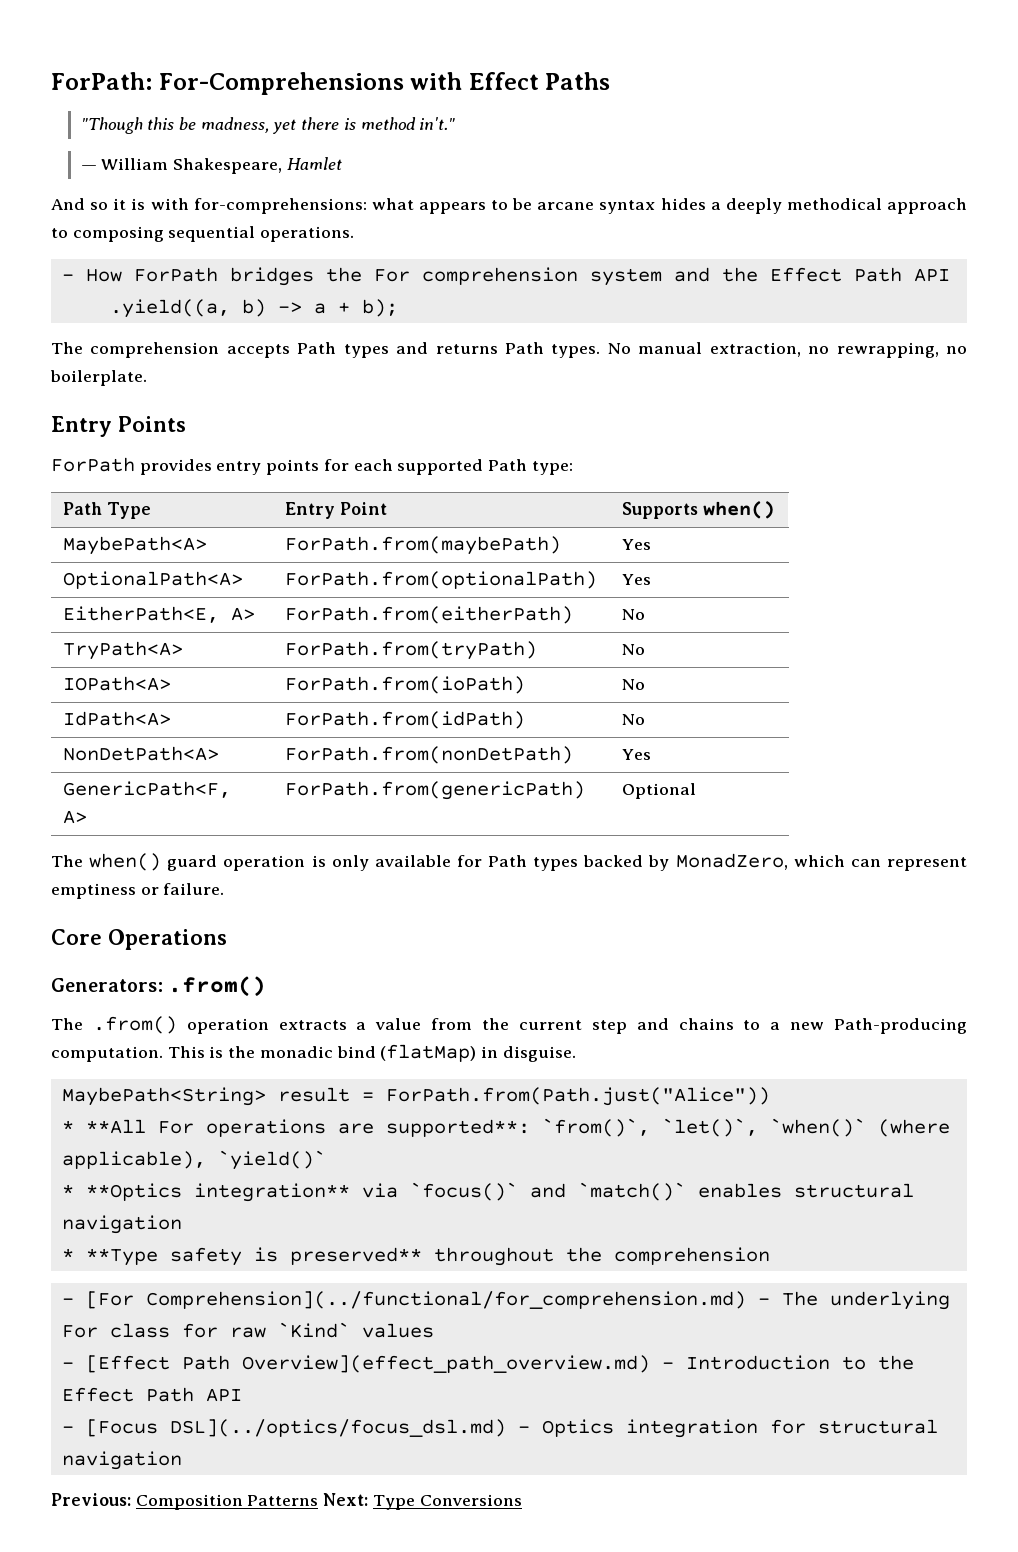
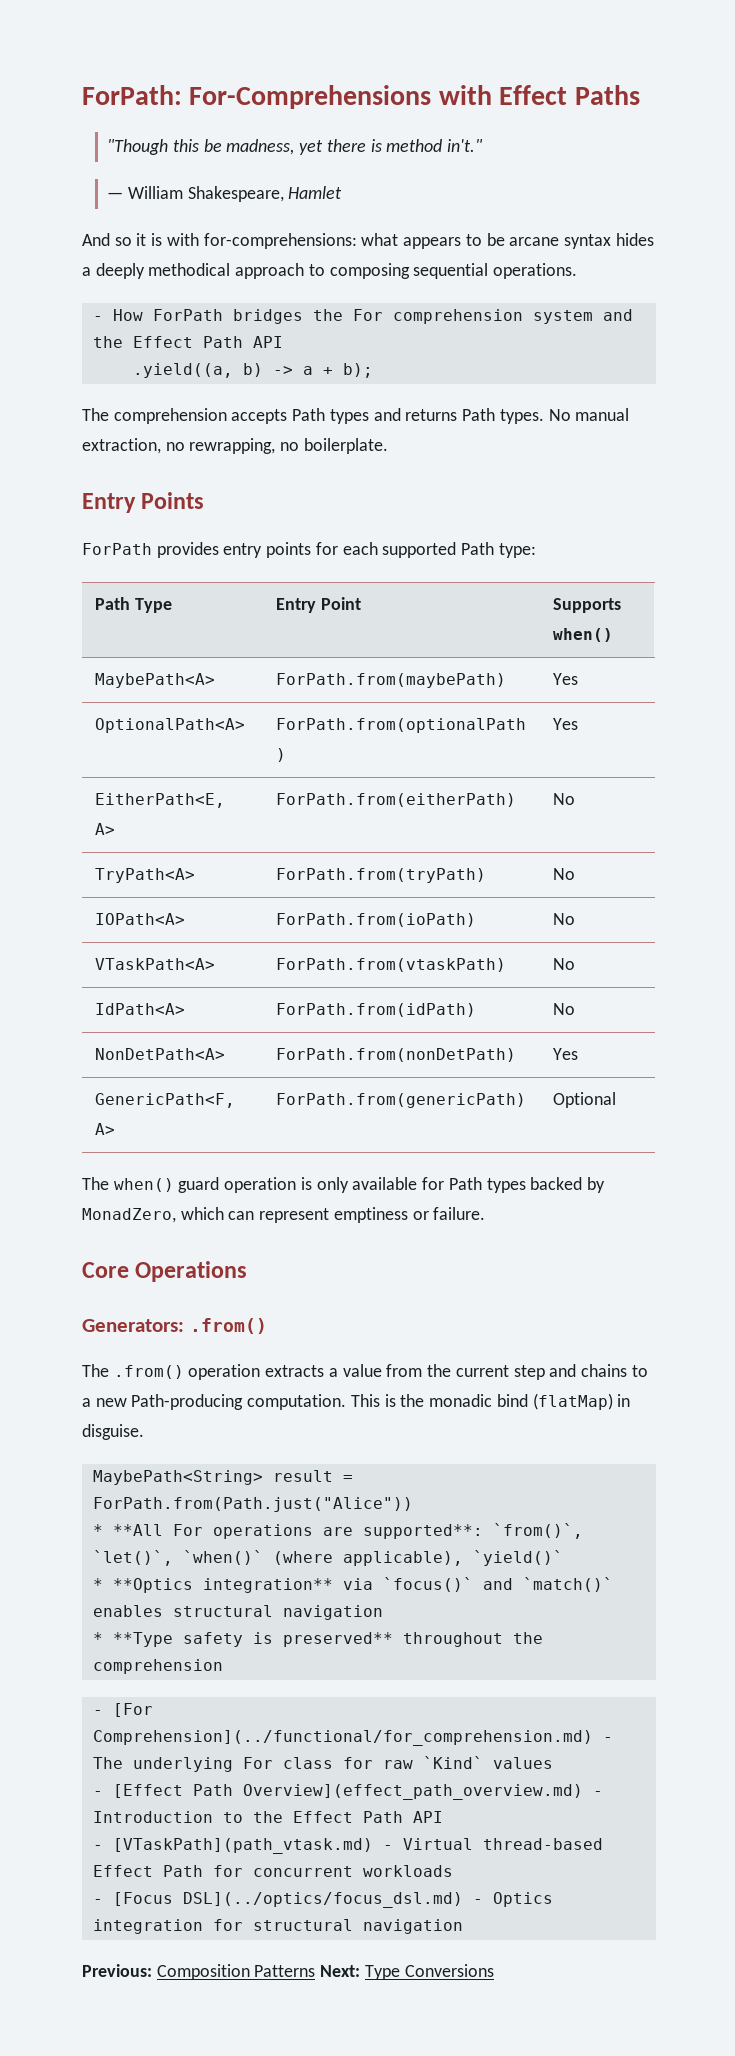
+ VTaskPath<A> | ForPath.from(vtaskPath) | No
+ - [VTaskPath](path_vtask.md) - Virtual thread-based Effect Path for concurrent workloads

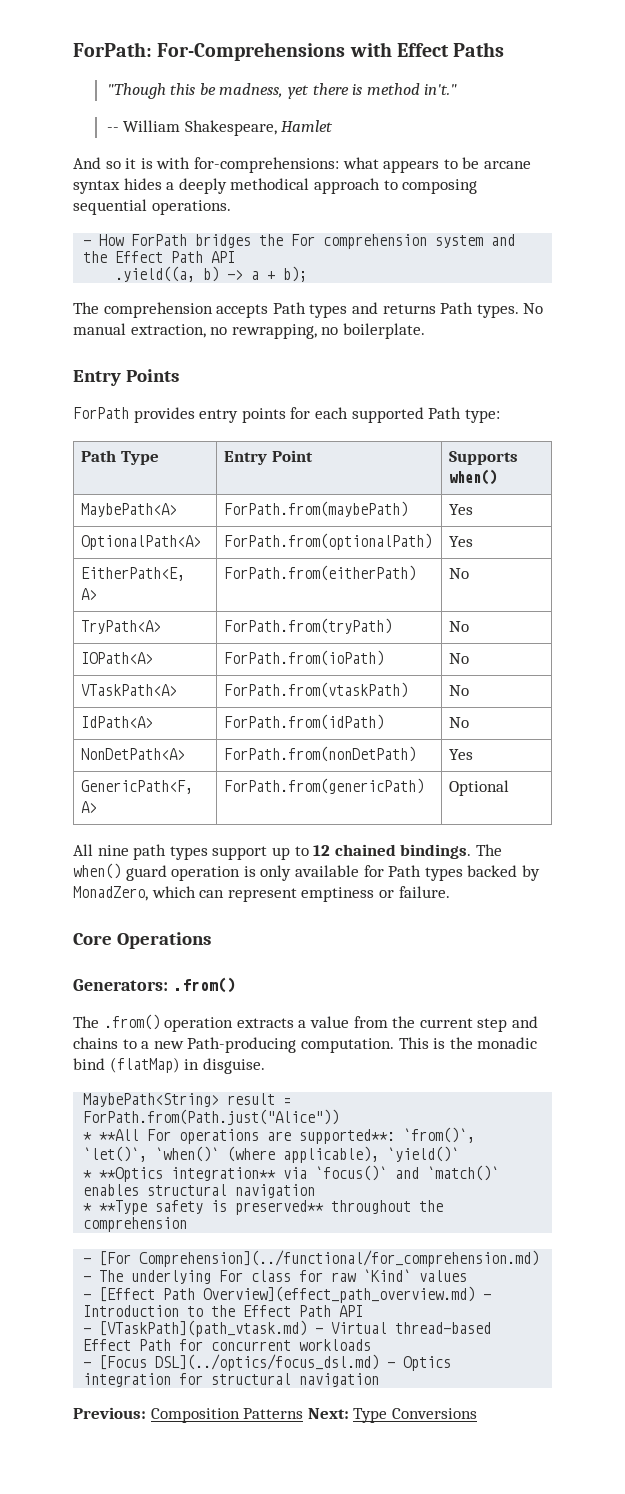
- — William Shakespeare, Hamlet
+ -- William Shakespeare, Hamlet
+ All nine path types support up to 12 chained bindings.

